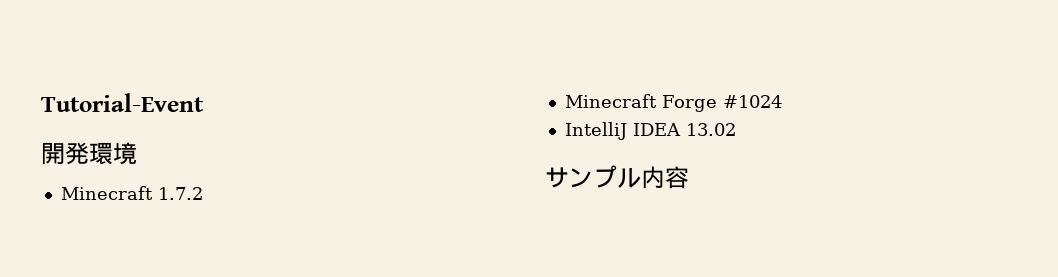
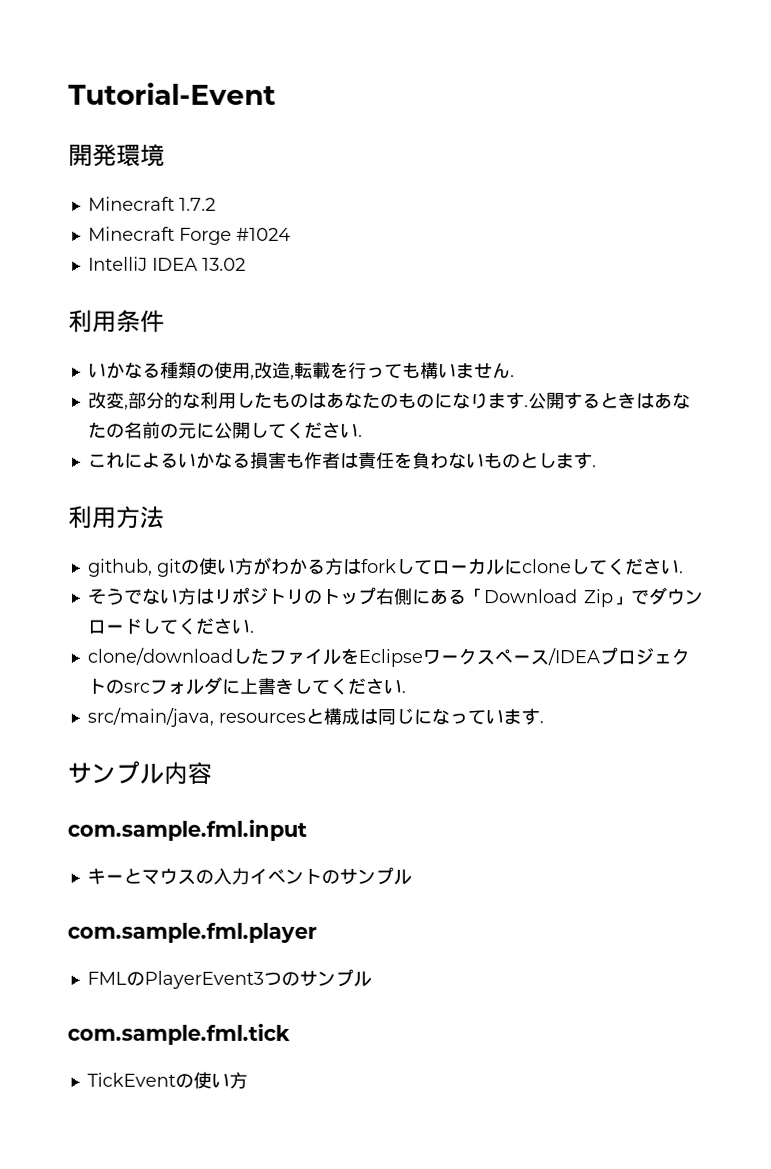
+ 利用条件
+ いかなる種類の使用,改造,転載を行っても構いません.
+ 改変,部分的な利用したものはあなたのものになります.公開するときはあなたの名前の元に公開してください.
+ これによるいかなる損害も作者は責任を負わないものとします.
+ 利用方法
+ github, gitの使い方がわかる方はforkしてローカルにcloneしてください.
+ そうでない方はリポジトリのトップ右側にある「Download Zip」でダウンロードしてください.
+ clone/downloadしたファイルをEclipseワークスペース/IDEAプロジェクトのsrcフォルダに上書きしてください.
+ src/main/java, resourcesと構成は同じになっています.
  サンプル内容
+ com.sample.fml.input
+ キーとマウスの入力イベントのサンプル
+ com.sample.fml.player
+ FMLのPlayerEvent3つのサンプル
+ com.sample.fml.tick
+ TickEventの使い方

